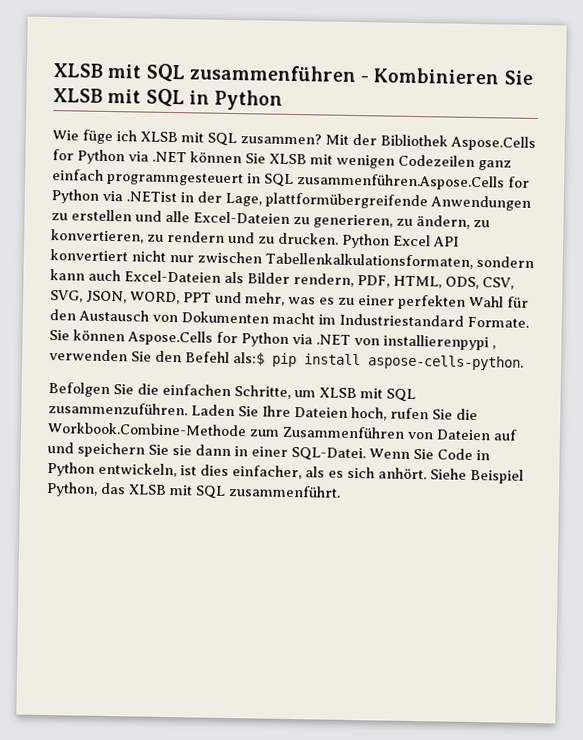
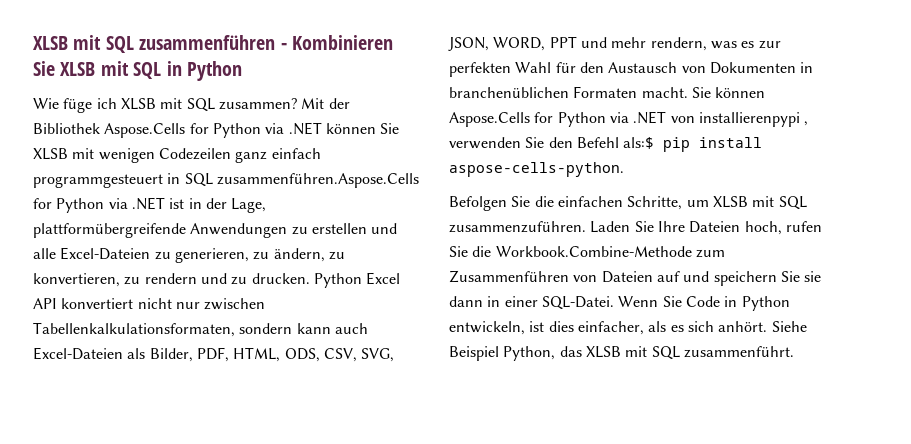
- Mit der Bibliothek Aspose.Cells for Python via .NET können Sie XLSB mit wenigen Codezeilen ganz einfach programmgesteuert in SQL zusammenführen.Aspose.Cells for Python via .NETist in der Lage, plattformübergreifende Anwendungen zu erstellen und alle Excel-Dateien zu generieren, zu ändern, zu konvertieren, zu rendern und zu drucken.
+ Mit der Bibliothek Aspose.Cells for Python via .NET können Sie XLSB mit wenigen Codezeilen ganz einfach programmgesteuert in SQL zusammenführen.Aspose.Cells for Python via .NET ist in der Lage, plattformübergreifende Anwendungen zu erstellen und alle Excel-Dateien zu generieren, zu ändern, zu konvertieren, zu rendern und zu drucken.
- Python Excel API konvertiert nicht nur zwischen Tabellenkalkulationsformaten, sondern kann auch Excel-Dateien als Bilder rendern, PDF, HTML, ODS, CSV, SVG, JSON, WORD, PPT und mehr, was es zu einer perfekten Wahl für den Austausch von Dokumenten macht im Industriestandard Formate.
+ Python Excel API konvertiert nicht nur zwischen Tabellenkalkulationsformaten, sondern kann auch Excel-Dateien als Bilder, PDF, HTML, ODS, CSV, SVG, JSON, WORD, PPT und mehr rendern, was es zur perfekten Wahl für den Austausch von Dokumenten in branchenüblichen Formaten macht.

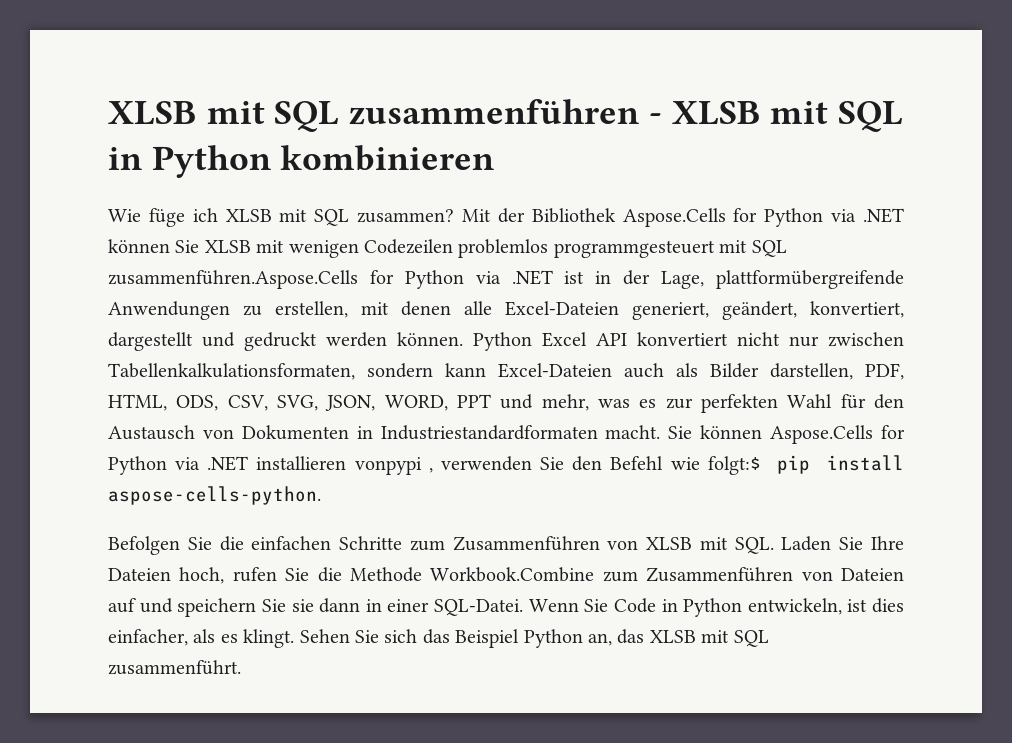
- XLSB mit SQL zusammenführen - Kombinieren Sie XLSB mit SQL in Python
+ XLSB mit SQL zusammenführen - XLSB mit SQL in Python kombinieren
- Mit der Bibliothek Aspose.Cells for Python via .NET können Sie XLSB mit wenigen Codezeilen ganz einfach programmgesteuert in SQL zusammenführen.Aspose.Cells for Python via .NET ist in der Lage, plattformübergreifende Anwendungen zu erstellen und alle Excel-Dateien zu generieren, zu ändern, zu konvertieren, zu rendern und zu drucken.
+ Mit der Bibliothek Aspose.Cells for Python via .NET können Sie XLSB mit wenigen Codezeilen problemlos programmgesteuert mit SQL zusammenführen.Aspose.Cells for Python via .NET ist in der Lage, plattformübergreifende Anwendungen zu erstellen, mit denen alle Excel-Dateien generiert, geändert, konvertiert, dargestellt und gedruckt werden können.
- Python Excel API konvertiert nicht nur zwischen Tabellenkalkulationsformaten, sondern kann auch Excel-Dateien als Bilder, PDF, HTML, ODS, CSV, SVG, JSON, WORD, PPT und mehr rendern, was es zur perfekten Wahl für den Austausch von Dokumenten in branchenüblichen Formaten macht.
+ Python Excel API konvertiert nicht nur zwischen Tabellenkalkulationsformaten, sondern kann Excel-Dateien auch als Bilder darstellen, PDF, HTML, ODS, CSV, SVG, JSON, WORD, PPT und mehr, was es zur perfekten Wahl für den Austausch von Dokumenten in Industriestandardformaten macht.
- Sie können Aspose.Cells for Python via .NET von installierenpypi , verwenden Sie den Befehl als:$ pip install aspose-cells-python.
+ Sie können Aspose.Cells for Python via .NET installieren vonpypi , verwenden Sie den Befehl wie folgt:$ pip install aspose-cells-python.
- Befolgen Sie die einfachen Schritte, um XLSB mit SQL zusammenzuführen. Laden Sie Ihre Dateien hoch, rufen Sie die Workbook.Combine-Methode zum Zusammenführen von Dateien auf und speichern Sie sie dann in einer SQL-Datei.
+ Befolgen Sie die einfachen Schritte zum Zusammenführen von XLSB mit SQL. Laden Sie Ihre Dateien hoch, rufen Sie die Methode Workbook.Combine zum Zusammenführen von Dateien auf und speichern Sie sie dann in einer SQL-Datei.
- Wenn Sie Code in Python entwickeln, ist dies einfacher, als es sich anhört. Siehe Beispiel Python, das XLSB mit SQL zusammenführt.
+ Wenn Sie Code in Python entwickeln, ist dies einfacher, als es klingt. Sehen Sie sich das Beispiel Python an, das XLSB mit SQL zusammenführt.

